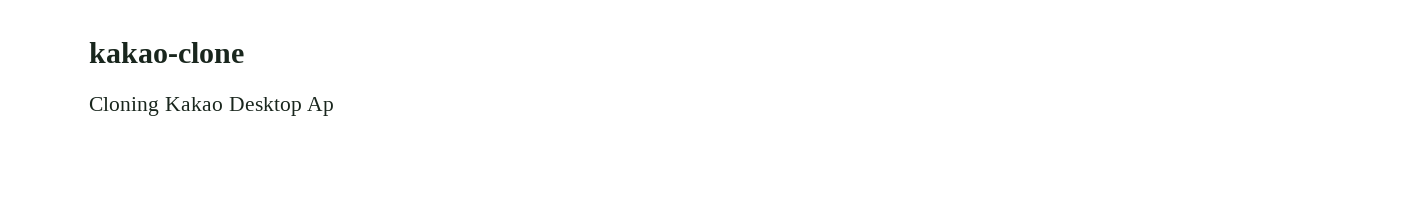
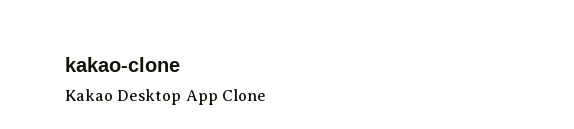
- Cloning Kakao Desktop Ap
+ Kakao Desktop App Clone

